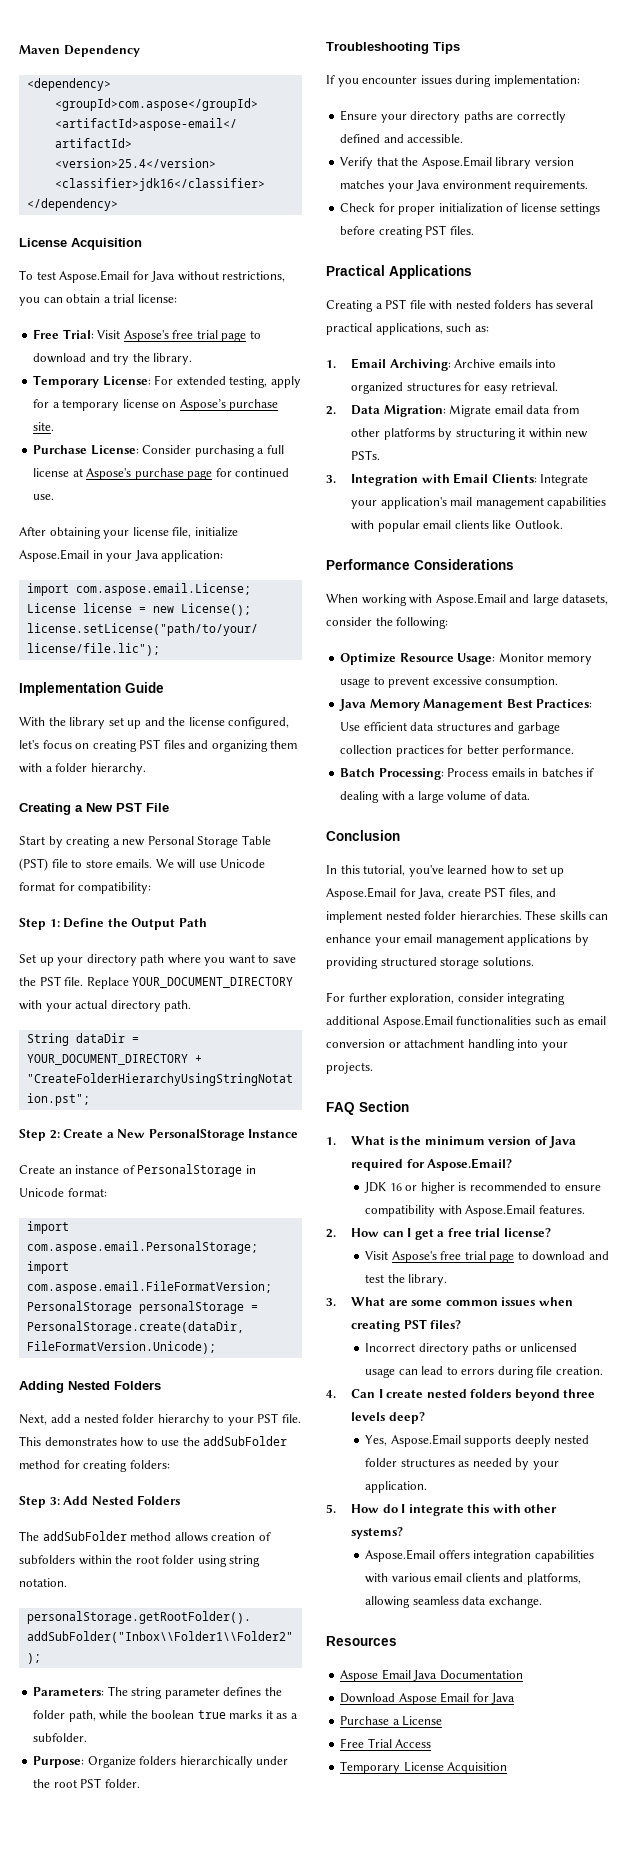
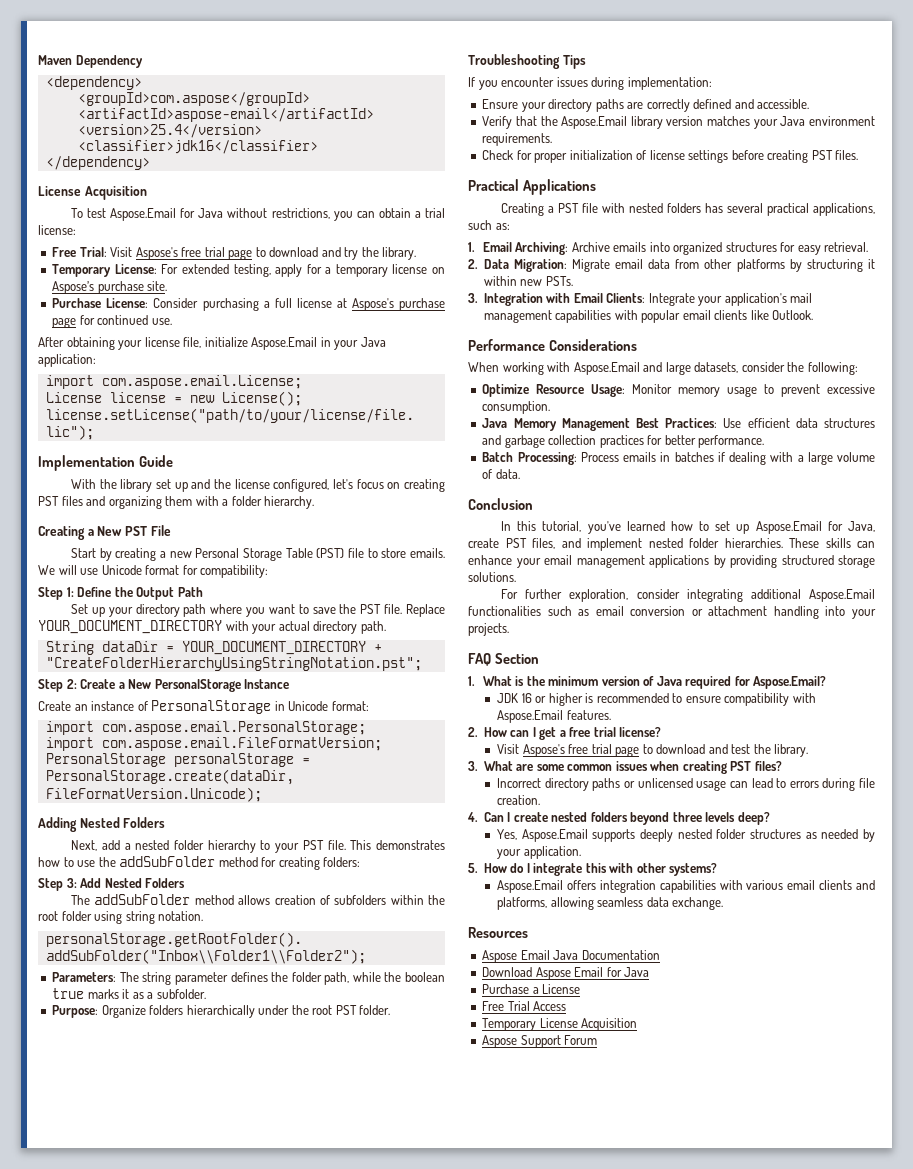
+ Aspose Support Forum

